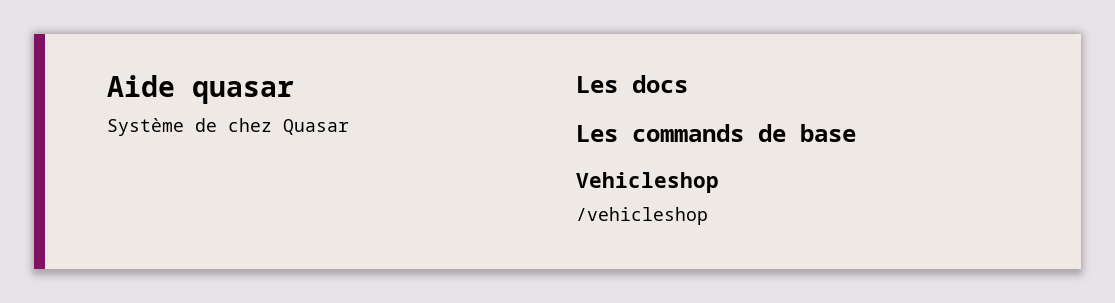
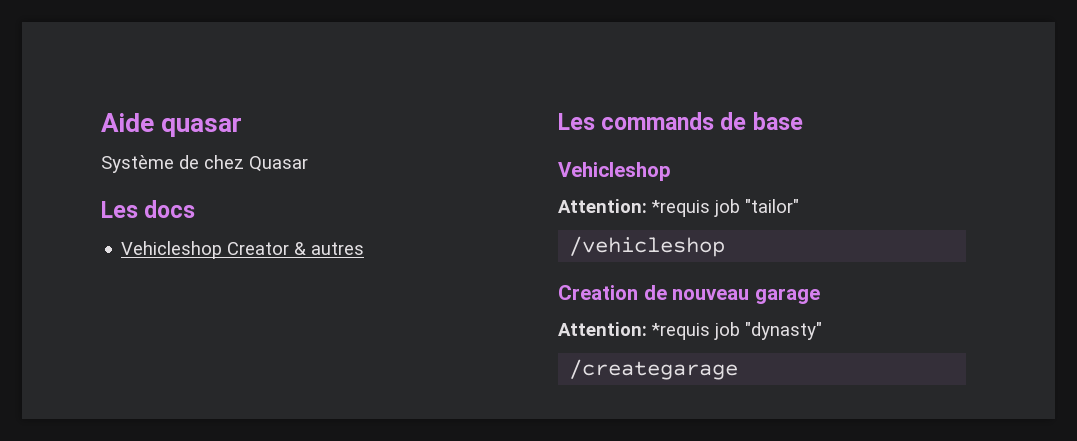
+ Vehicleshop Creator & autres
+ Attention: *requis job "tailor"
  /vehicleshop
+ Creation de nouveau garage
+ Attention: *requis job "dynasty"
+ /creategarage

